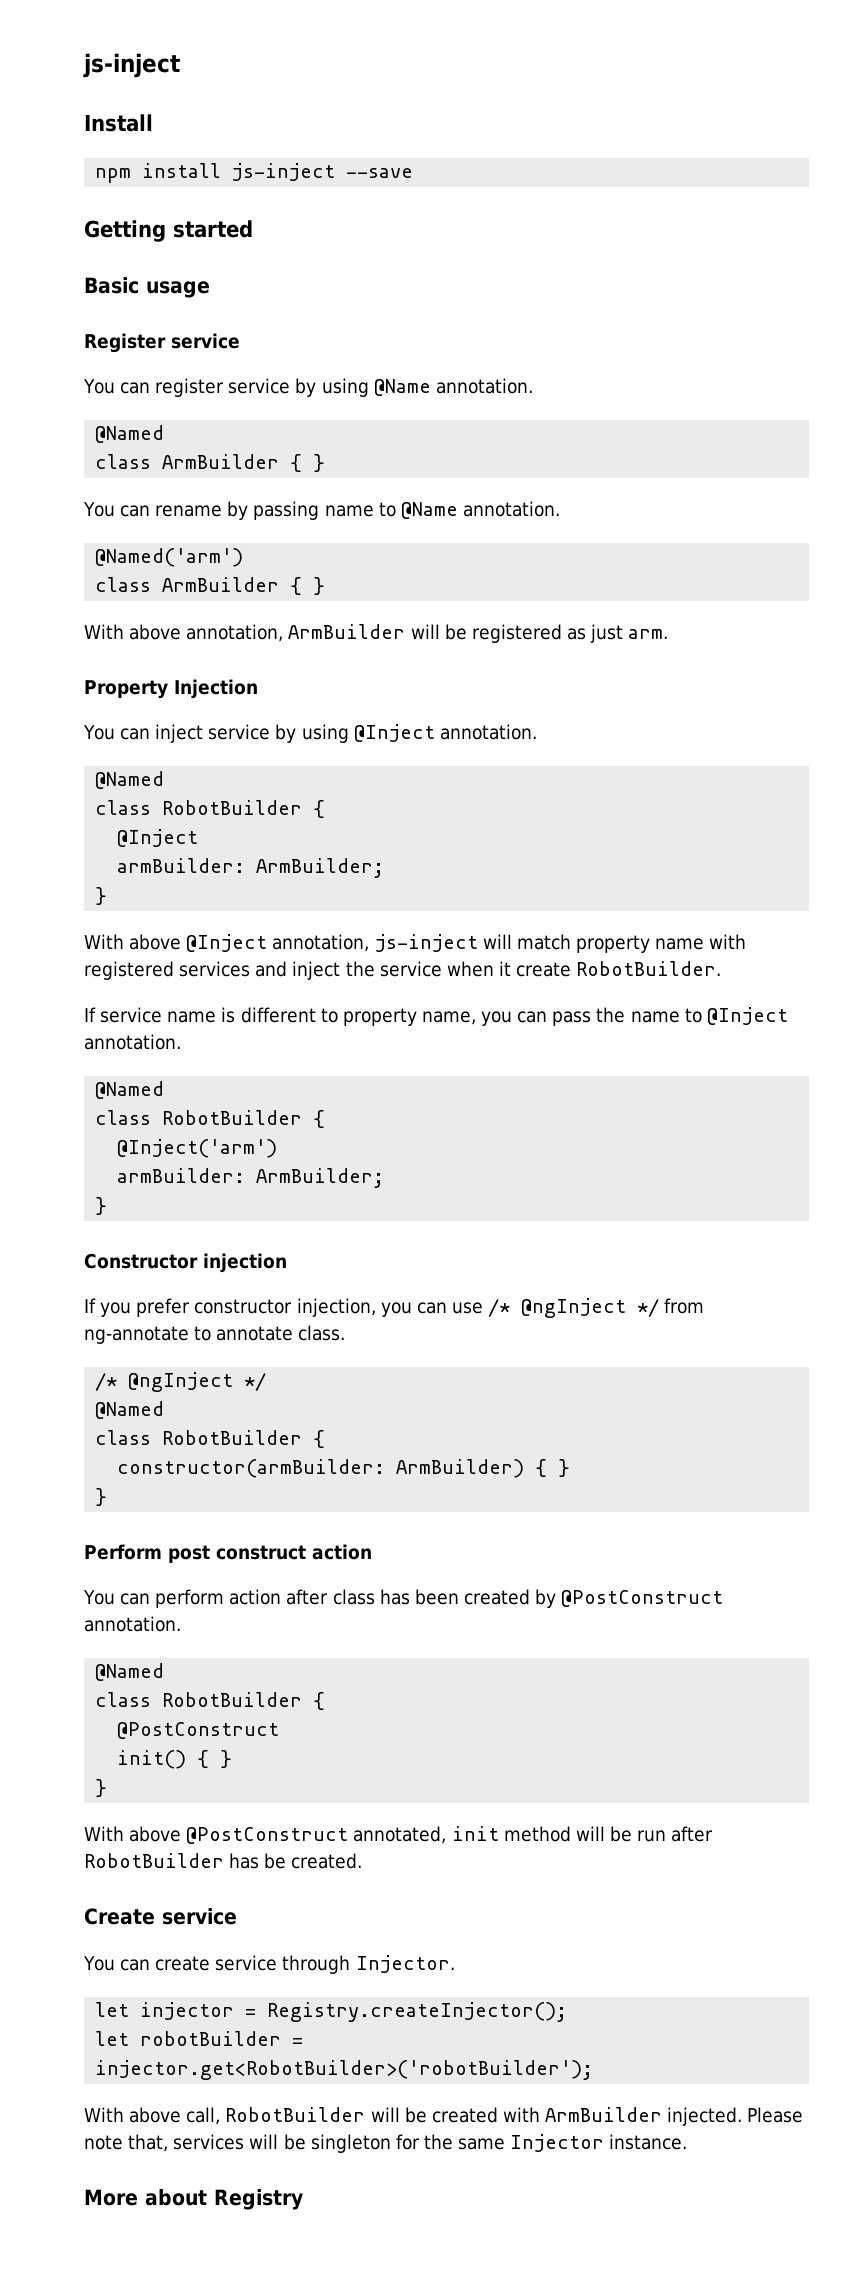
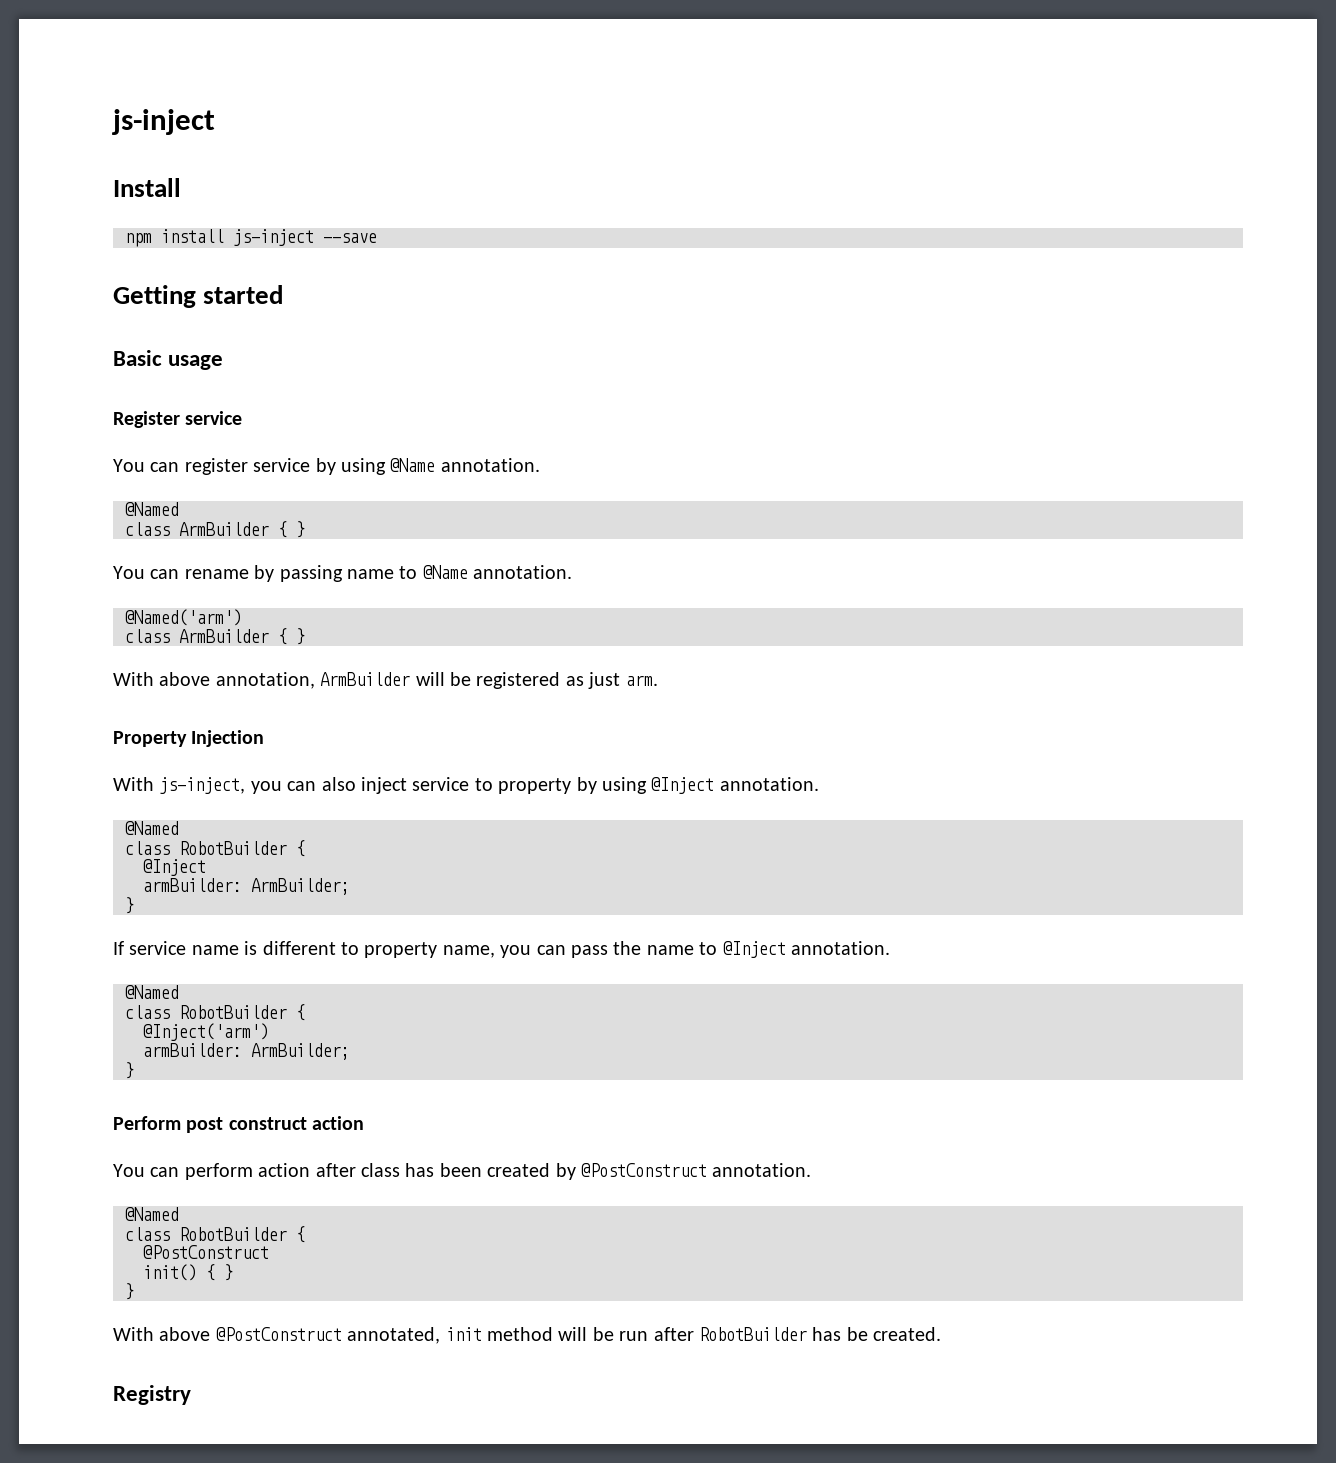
- You can inject service by using @Inject annotation.
+ With js-inject, you can also inject service to property by using @Inject annotation.
- With above @Inject annotation, js-inject will match property name with registered services and inject the service when it create RobotBuilder.
- Constructor injection
- If you prefer constructor injection, you can use /* @ngInject */ from ng-annotate to annotate class.
- /* @ngInject */
- @Named
- class RobotBuilder {
- constructor(armBuilder: ArmBuilder) { }
- }
- Create service
- You can create service through Injector.
- let injector = Registry.createInjector();
- let robotBuilder = injector.get<RobotBuilder>('robotBuilder');
- With above call, RobotBuilder will be created with ArmBuilder injected. Please note that, services will be singleton for the same Injector instance.
- More about Registry
+ Registry

